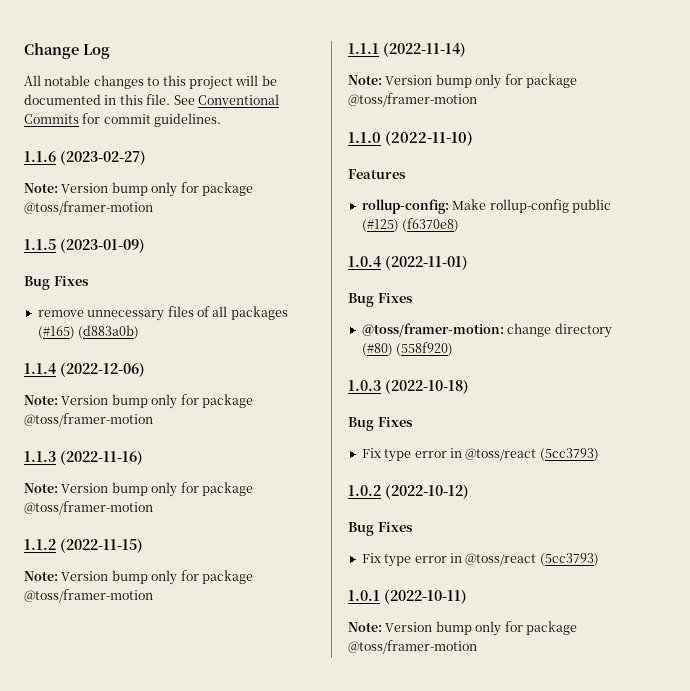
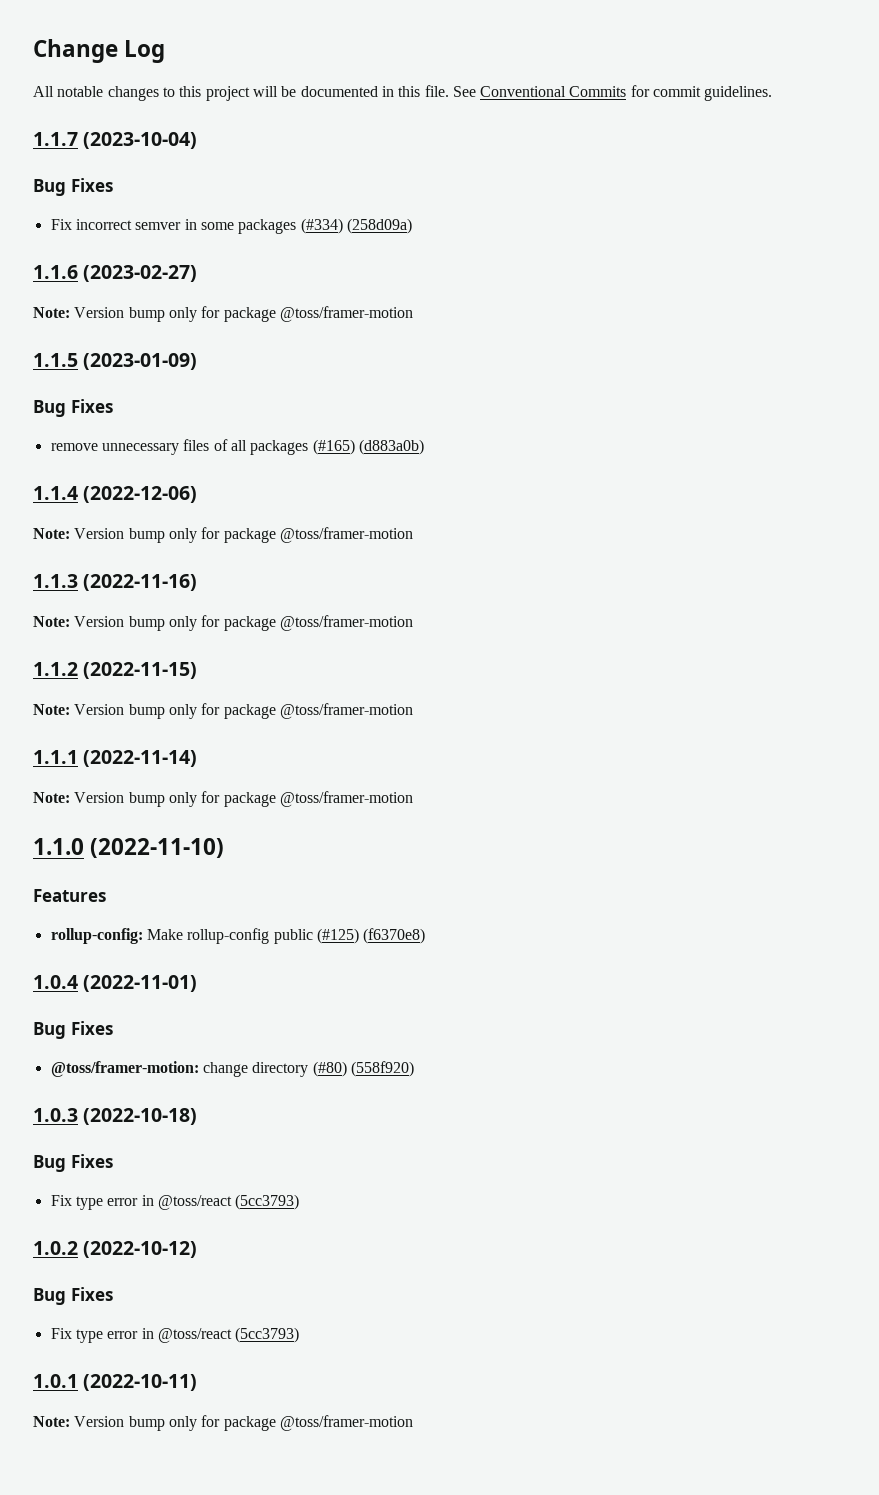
+ 1.1.7 (2023-10-04)
+ Bug Fixes
+ Fix incorrect semver in some packages (#334) (258d09a)

